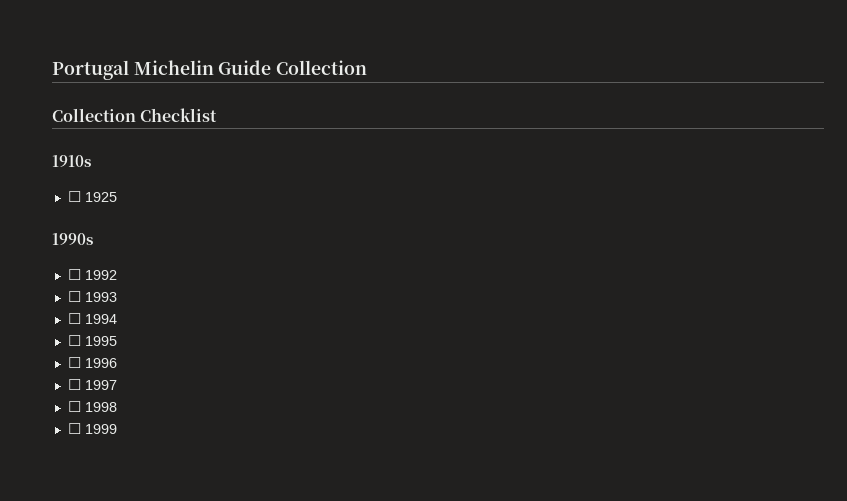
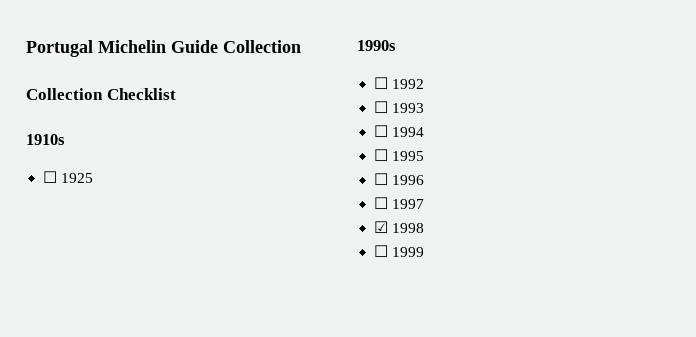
- ☐ 1998
+ ☑ 1998

